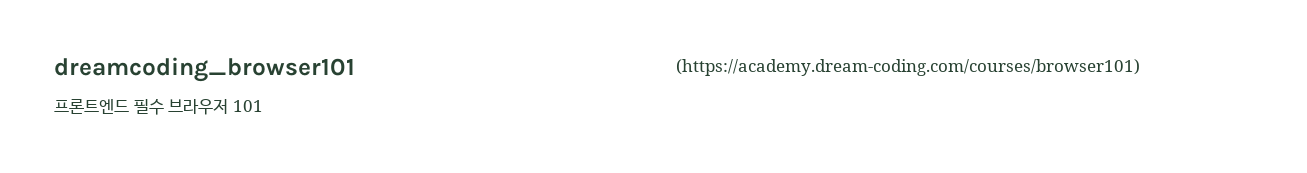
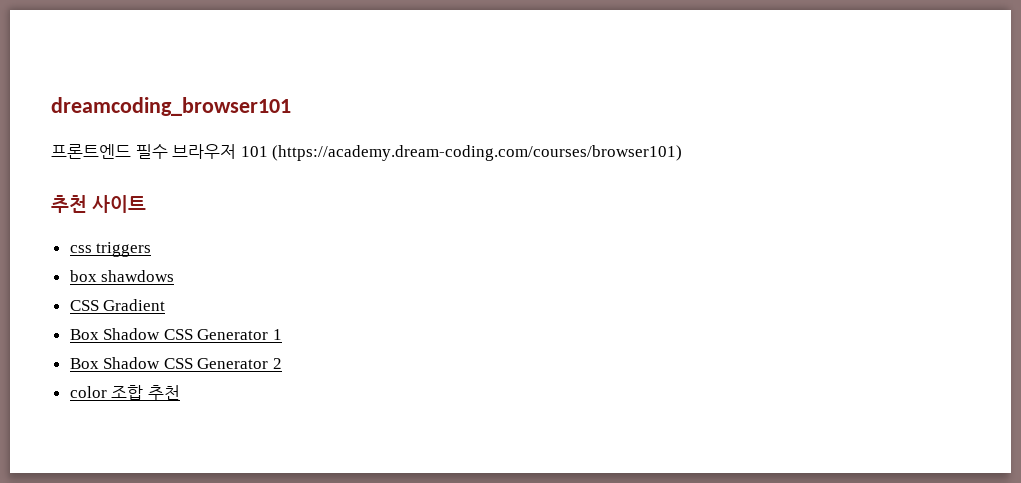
+ 추천 사이트
+ css triggers
+ box shawdows
+ CSS Gradient
+ Box Shadow CSS Generator 1
+ Box Shadow CSS Generator 2
+ color 조합 추천

